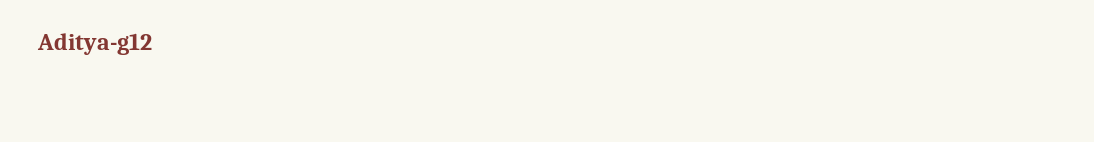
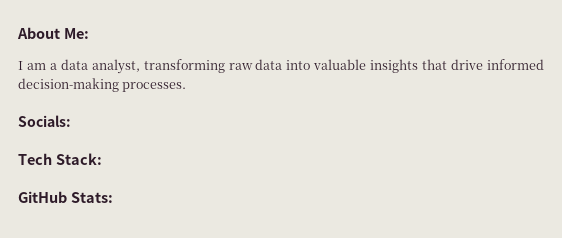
- Aditya-g12
+ About Me:
+ I am a data analyst, transforming raw data into valuable insights that drive informed decision-making processes.
+ Socials:
+ Tech Stack:
+ GitHub Stats:

